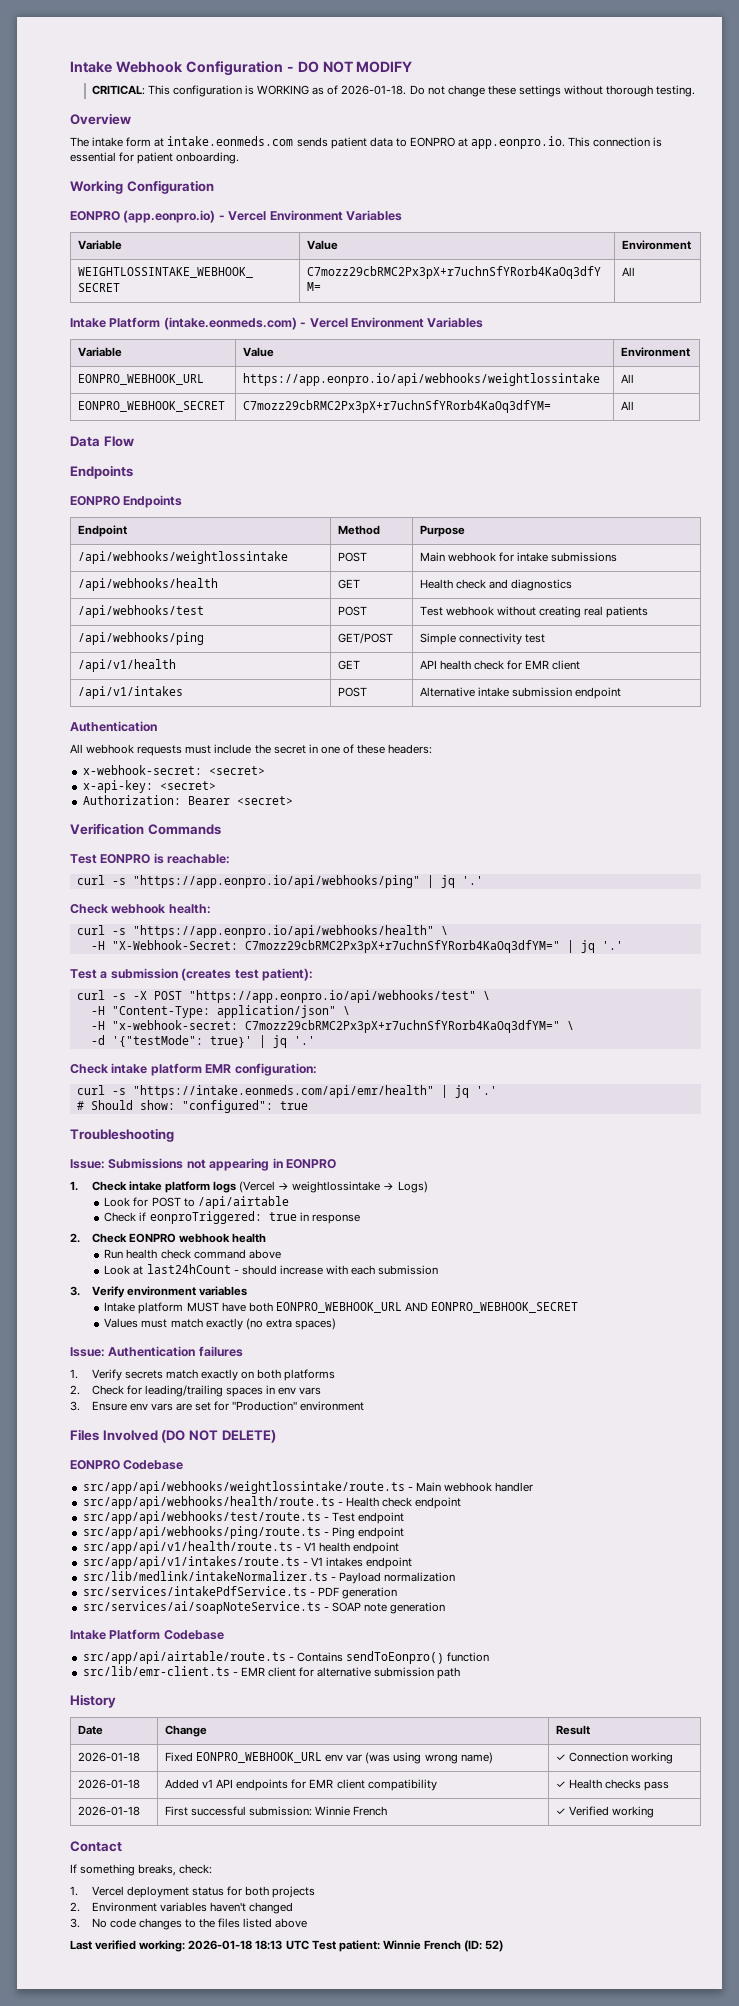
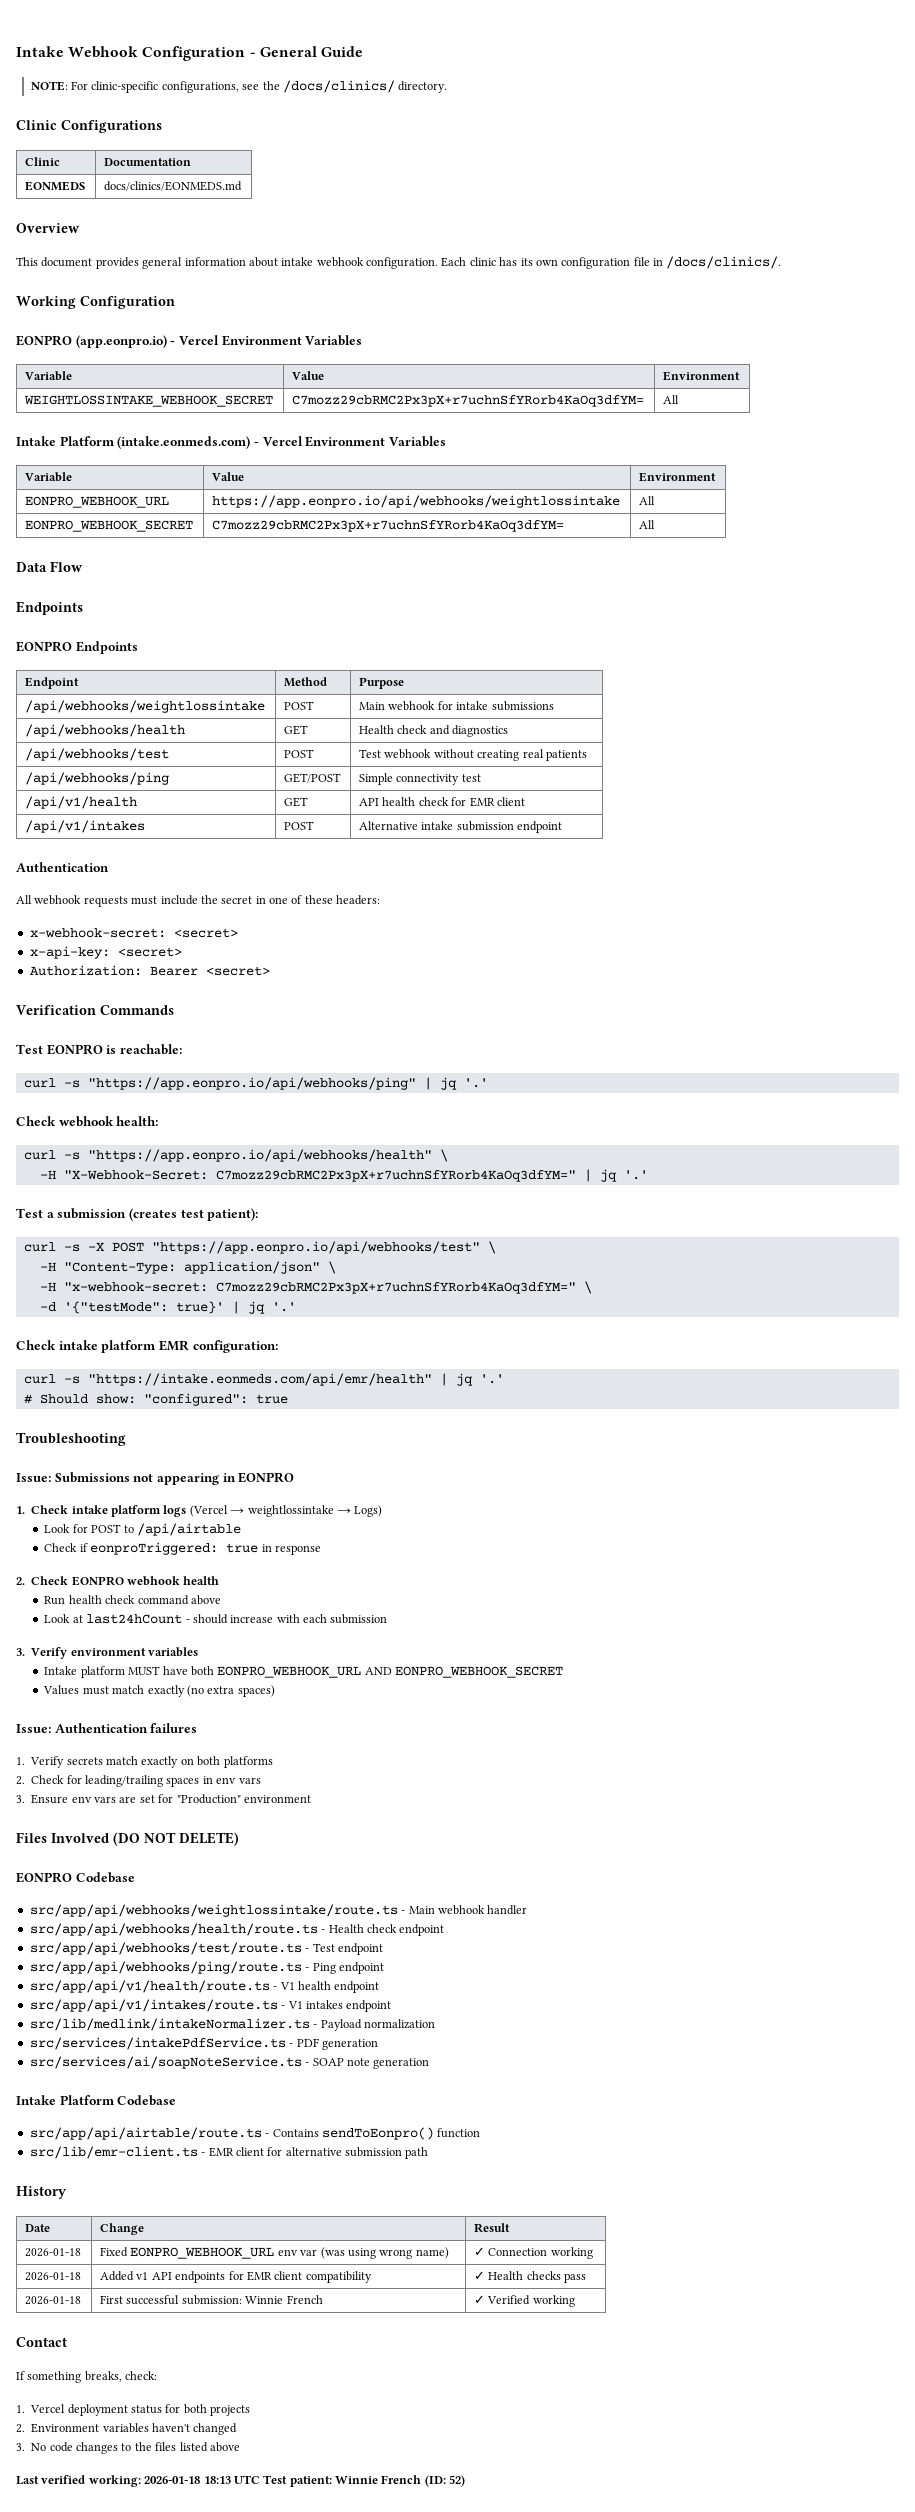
- Intake Webhook Configuration - DO NOT MODIFY
- CRITICAL: This configuration is WORKING as of 2026-01-18. Do not change these settings without thorough testing.
+ Intake Webhook Configuration - General Guide
+ NOTE: For clinic-specific configurations, see the /docs/clinics/ directory.
+ Clinic Configurations
+ Clinic | Documentation
+ EONMEDS | docs/clinics/EONMEDS.md
  Overview
- The intake form at intake.eonmeds.com sends patient data to EONPRO at app.eonpro.io. This connection is essential for patient onboarding.
+ This document provides general information about intake webhook configuration. Each clinic has its own configuration file in /docs/clinics/.

